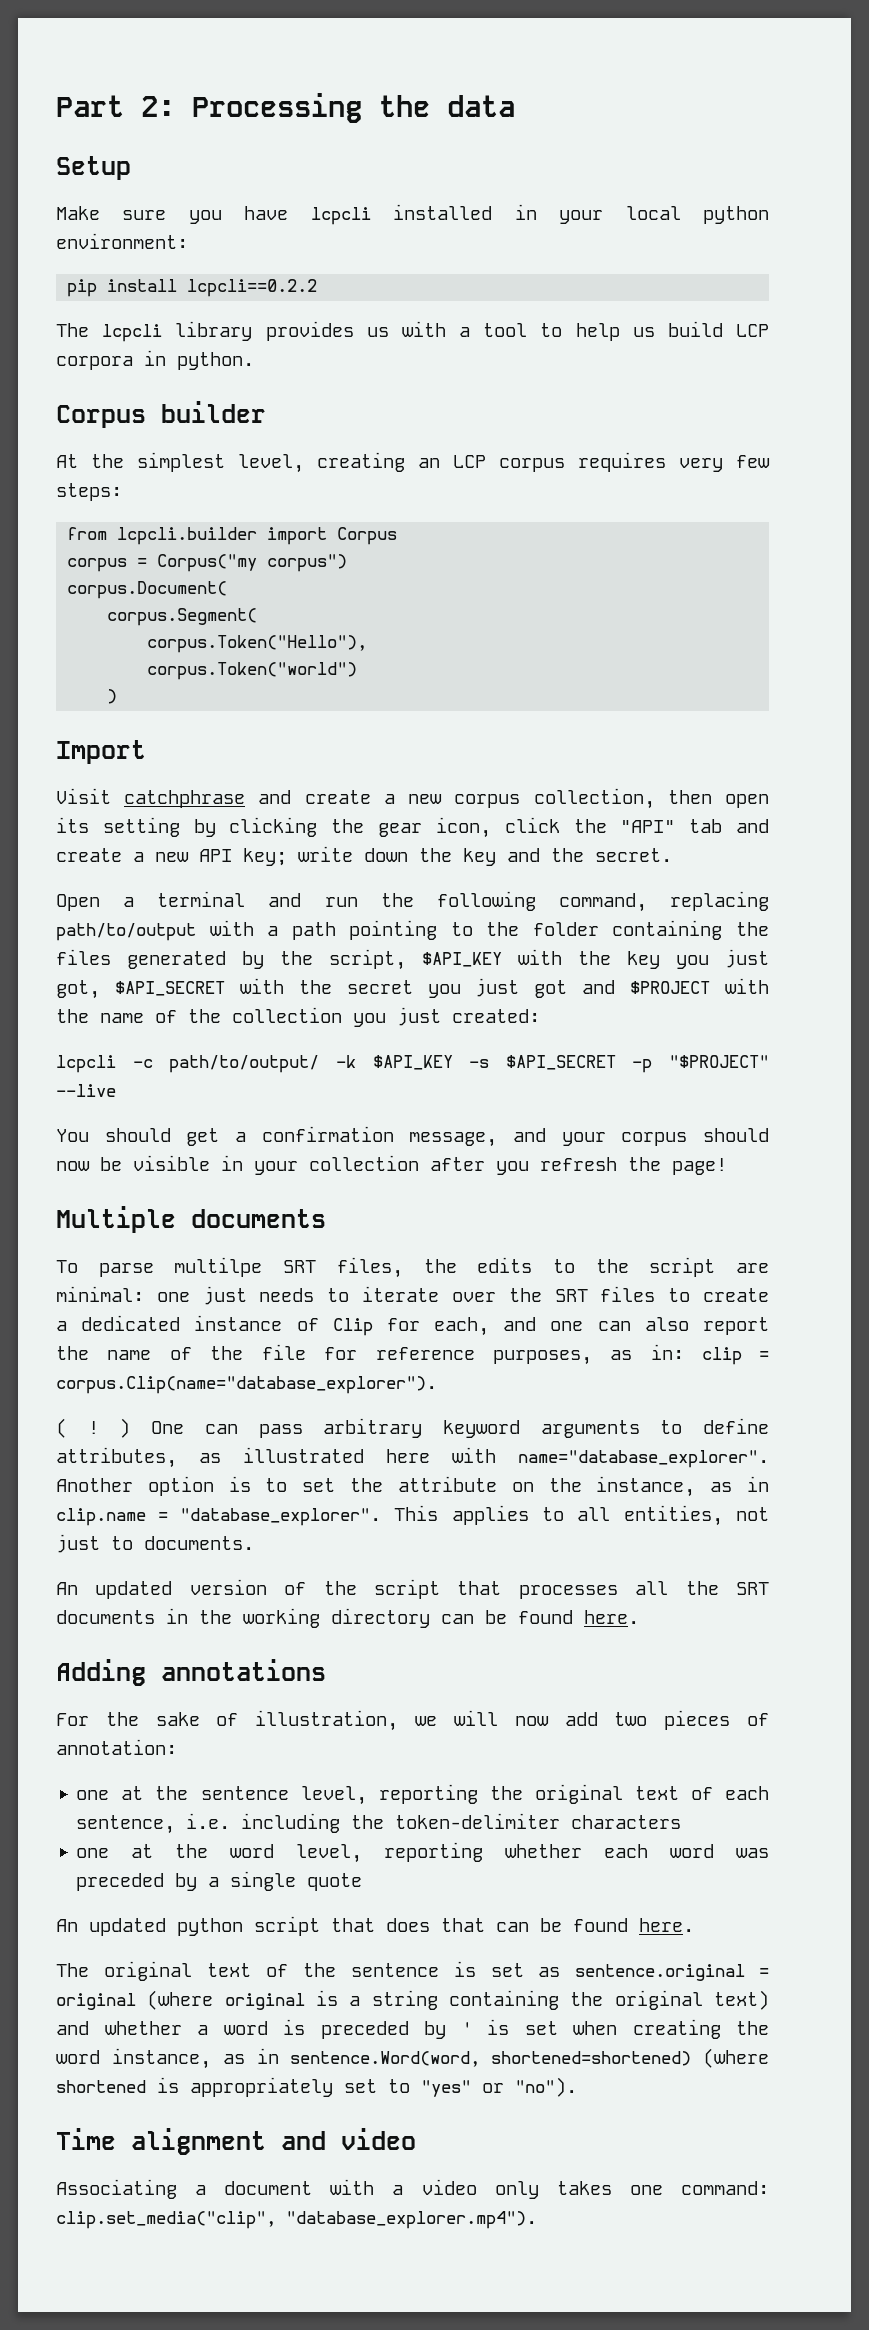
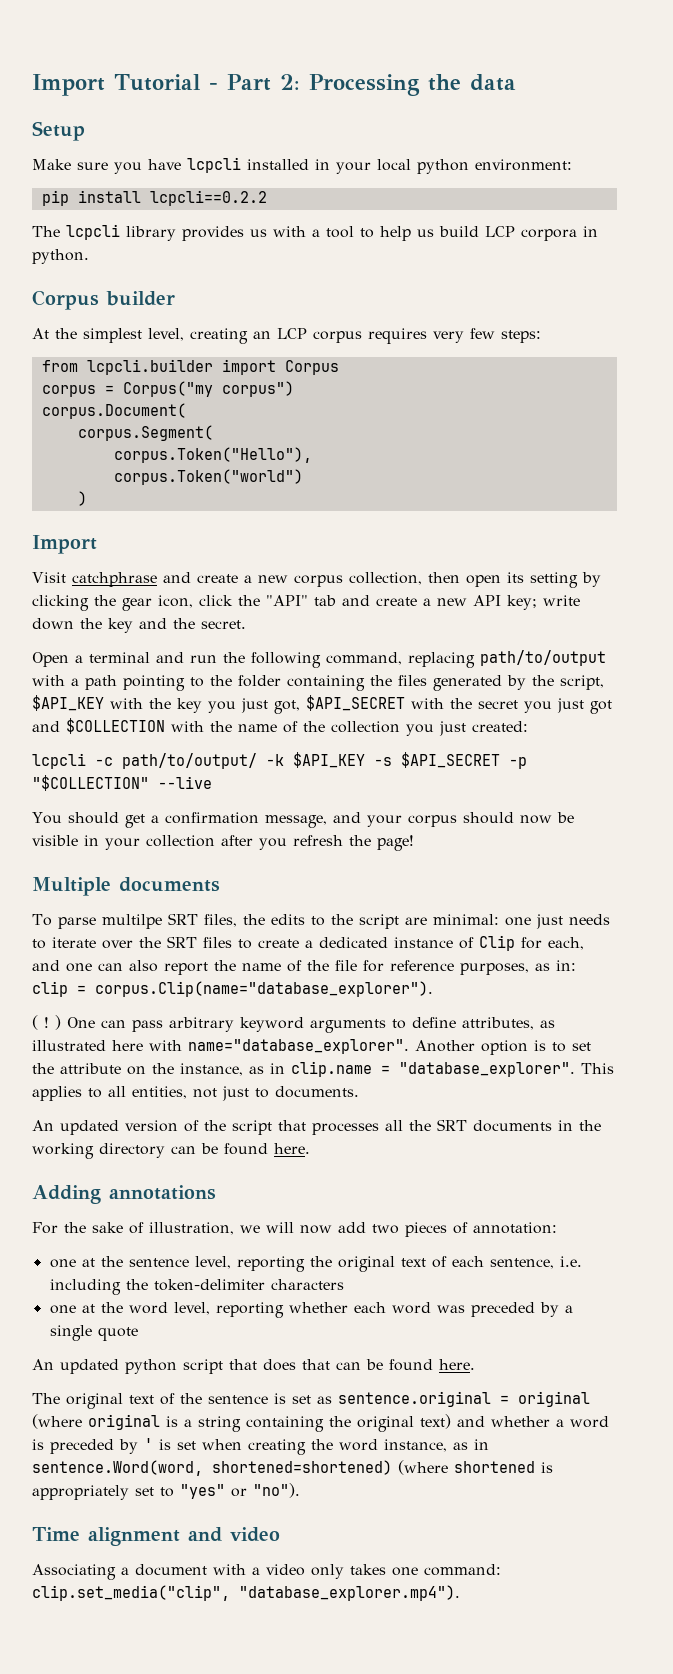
- Part 2: Processing the data
+ Import Tutorial - Part 2: Processing the data
- Open a terminal and run the following command, replacing path/to/output with a path pointing to the folder containing the files generated by the script, $API_KEY with the key you just got, $API_SECRET with the secret you just got and $PROJECT with the name of the collection you just created:
+ Open a terminal and run the following command, replacing path/to/output with a path pointing to the folder containing the files generated by the script, $API_KEY with the key you just got, $API_SECRET with the secret you just got and $COLLECTION with the name of the collection you just created:
- lcpcli -c path/to/output/ -k $API_KEY -s $API_SECRET -p "$PROJECT" --live
+ lcpcli -c path/to/output/ -k $API_KEY -s $API_SECRET -p "$COLLECTION" --live

